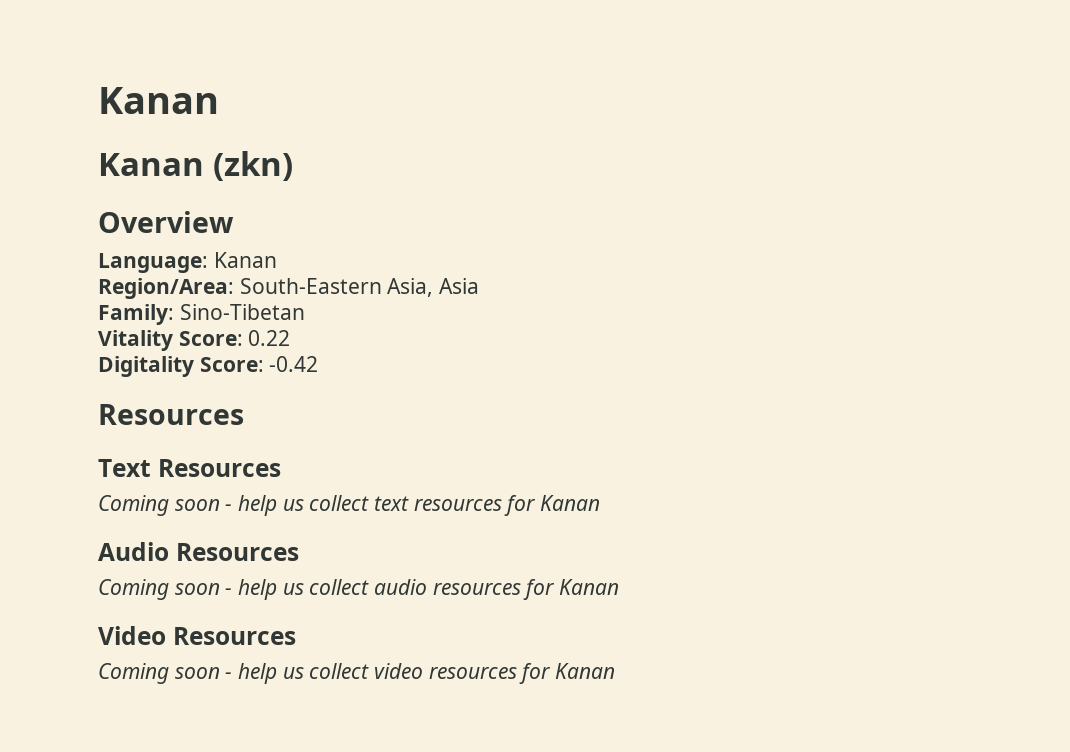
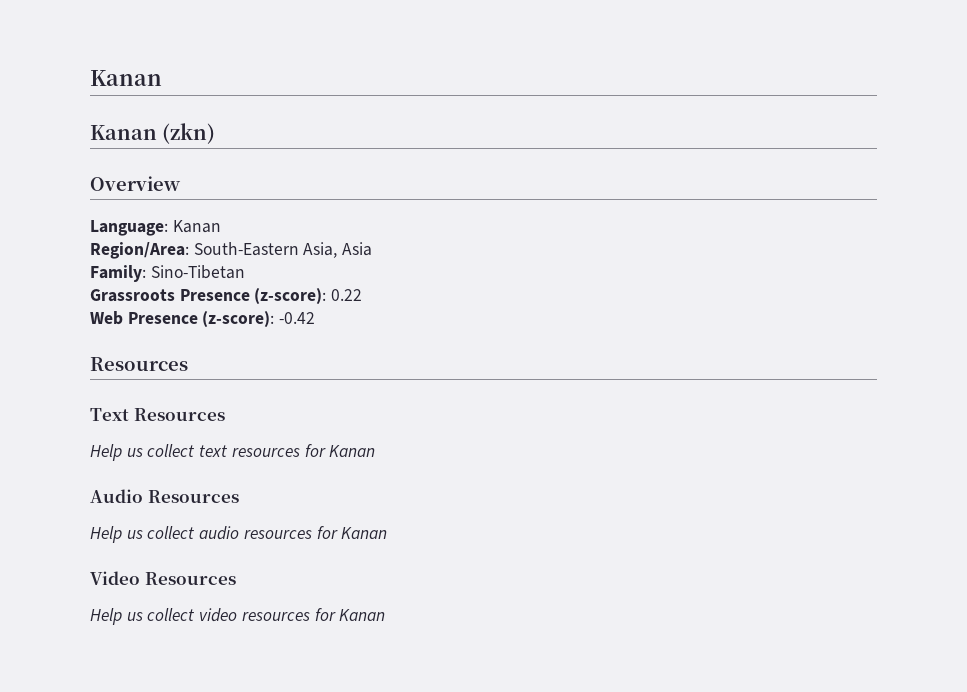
- Vitality Score: 0.22
- Digitality Score: -0.42
+ Grassroots Presence (z-score): 0.22
+ Web Presence (z-score): -0.42
- Coming soon - help us collect text resources for Kanan
+ Help us collect text resources for Kanan
- Coming soon - help us collect audio resources for Kanan
+ Help us collect audio resources for Kanan
- Coming soon - help us collect video resources for Kanan
+ Help us collect video resources for Kanan

